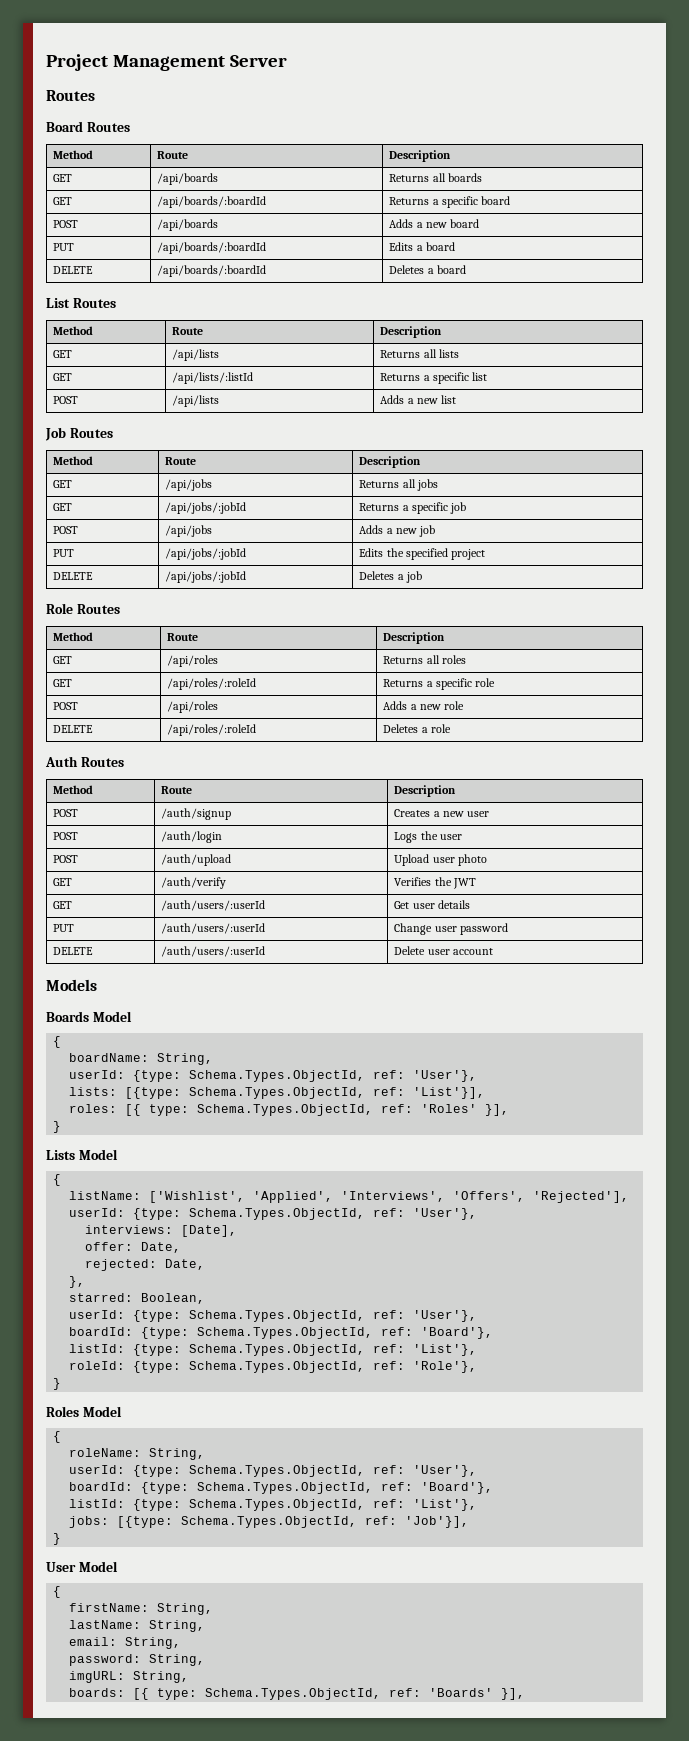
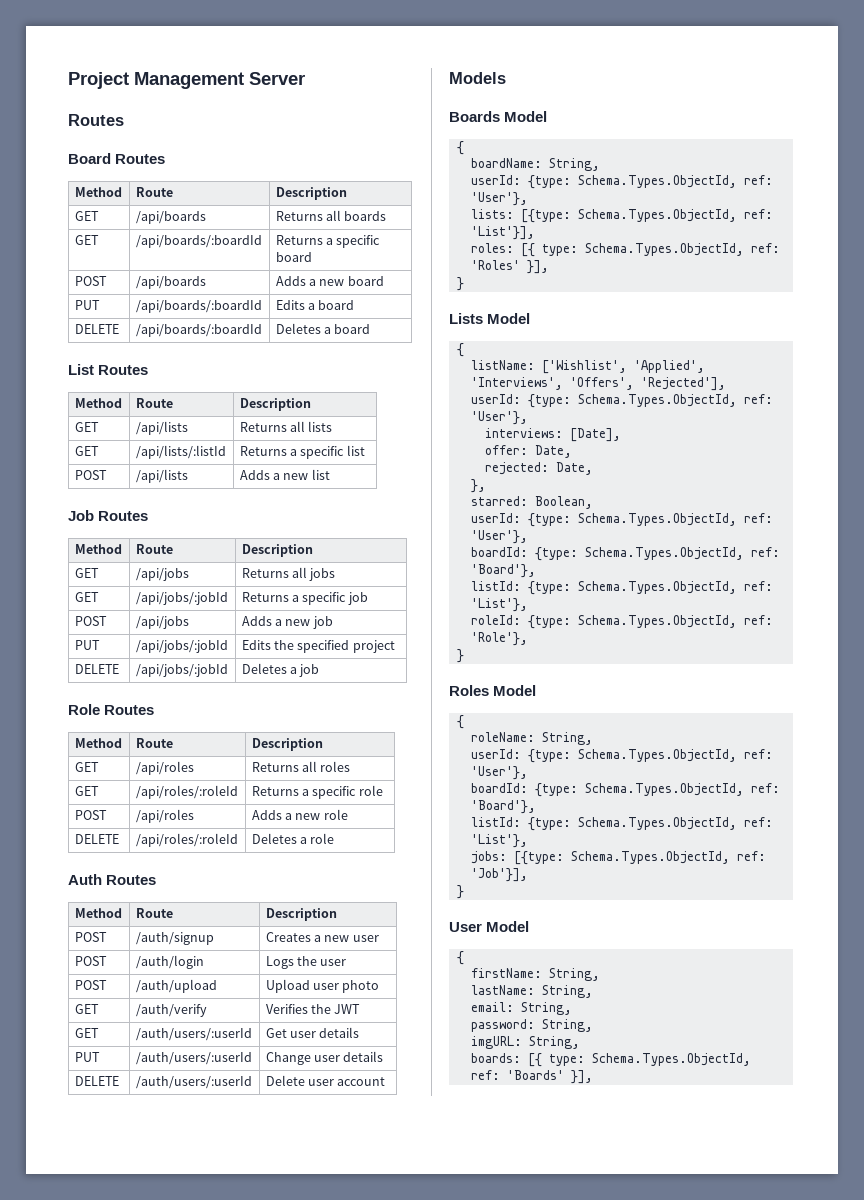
- PUT | /auth/users/:userId | Change user password
+ PUT | /auth/users/:userId | Change user details

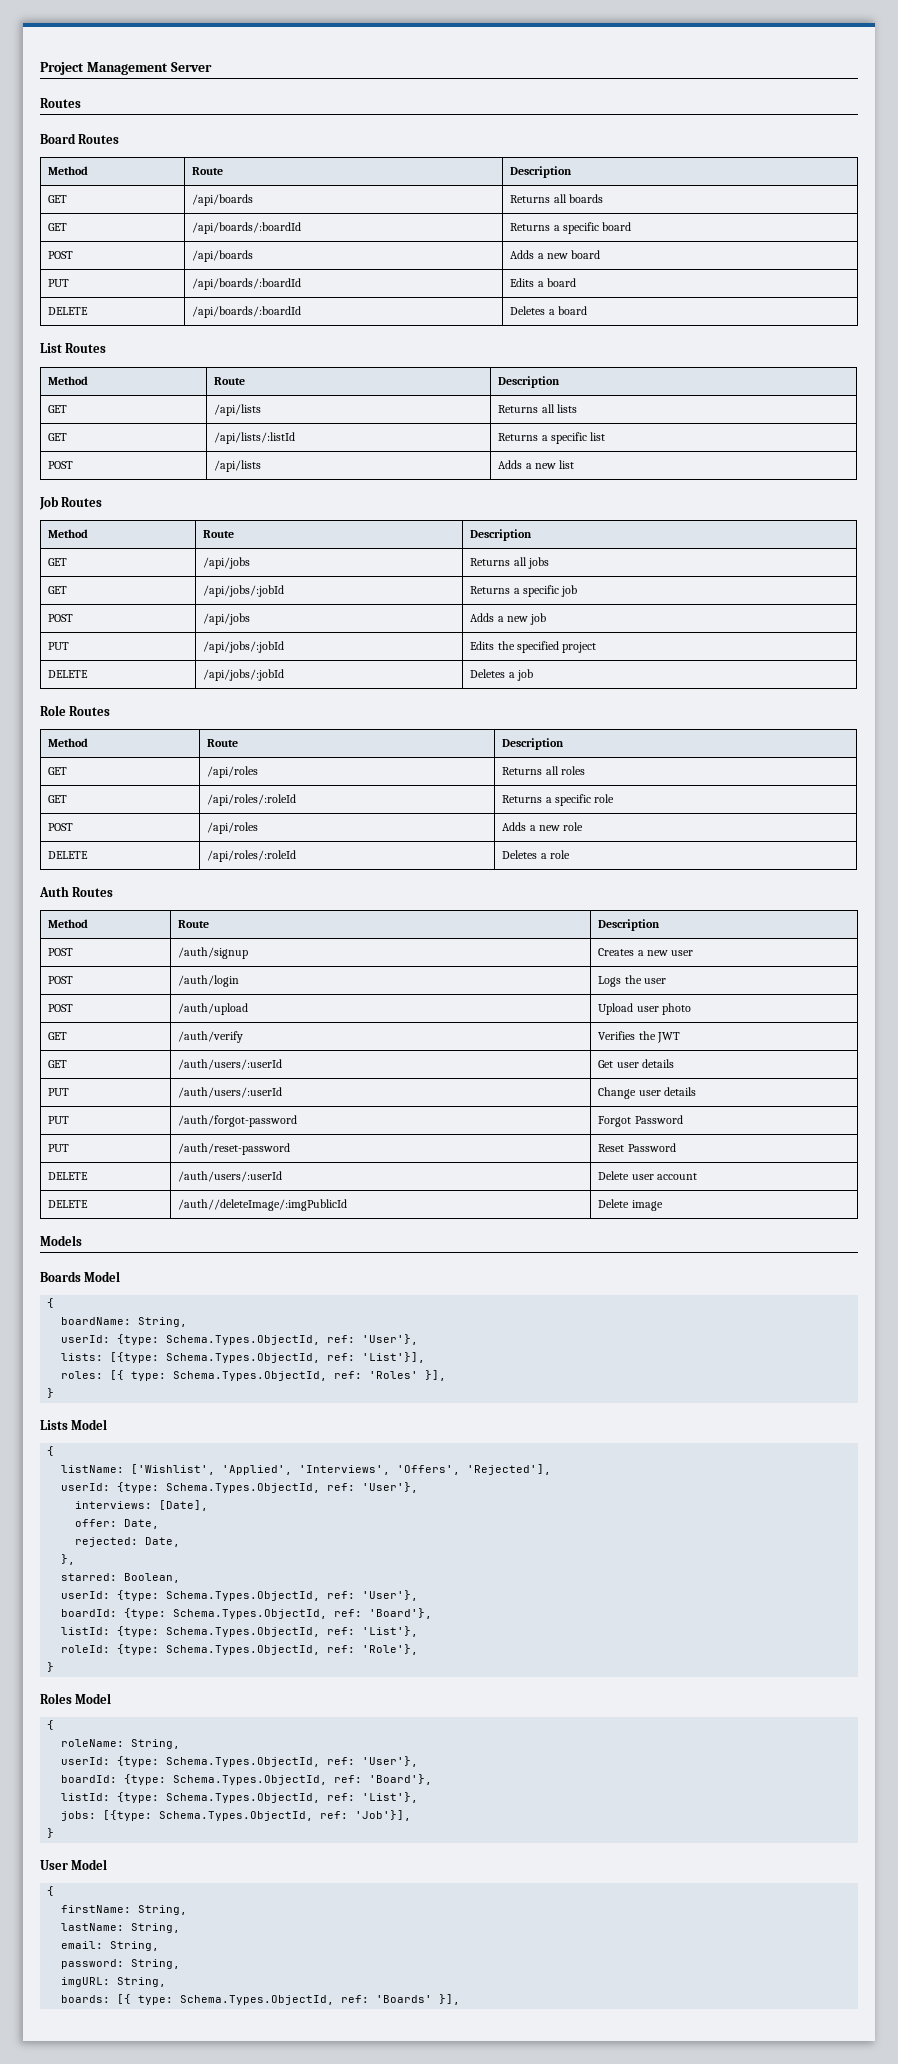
+ PUT | /auth/forgot-password | Forgot Password
+ PUT | /auth/reset-password | Reset Password
+ DELETE | /auth//deleteImage/:imgPublicId | Delete image

